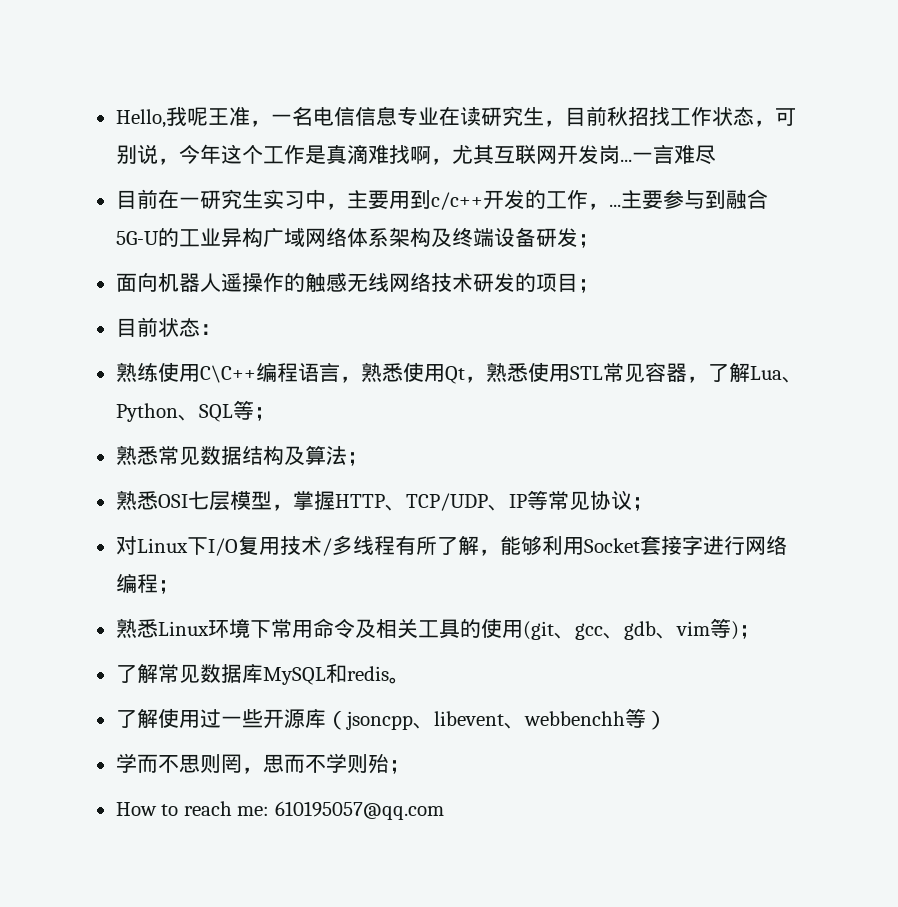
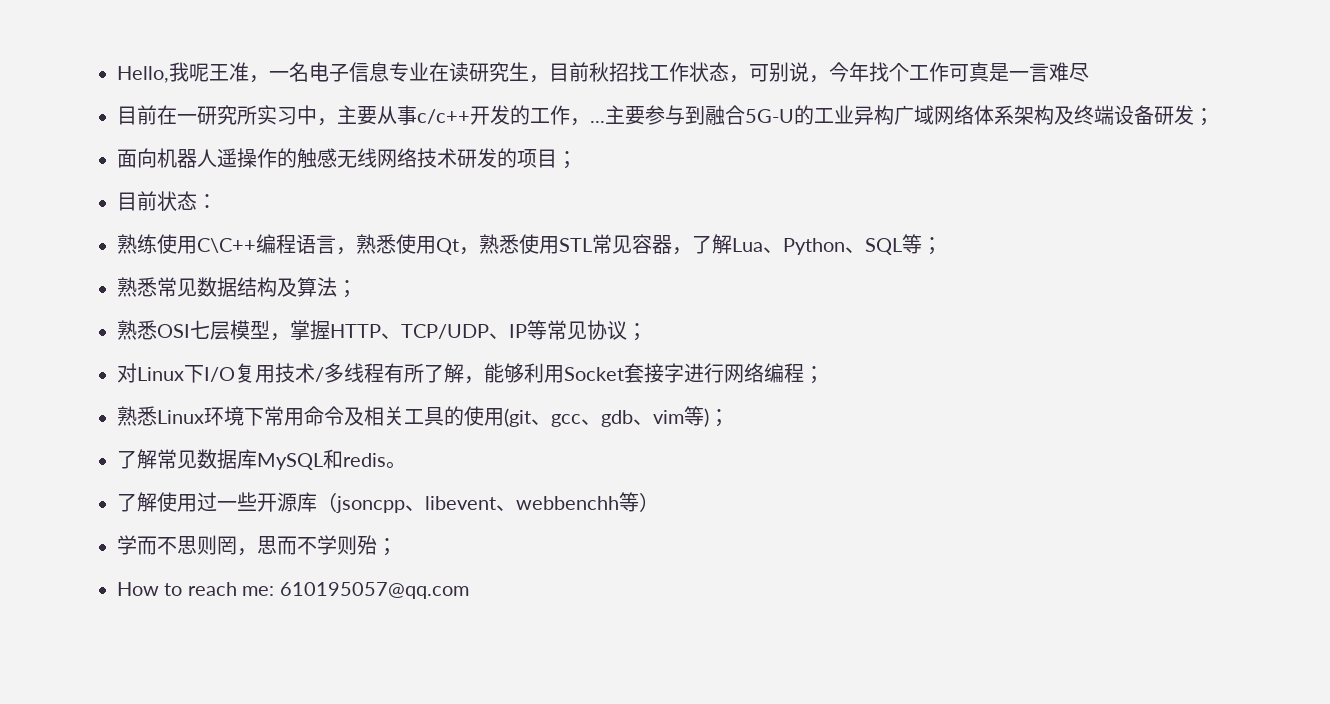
- Hello,我呢王准，一名电信信息专业在读研究生，目前秋招找工作状态，可别说，今年这个工作是真滴难找啊，尤其互联网开发岗...一言难尽
+ Hello,我呢王准，一名电子信息专业在读研究生，目前秋招找工作状态，可别说，今年找个工作可真是一言难尽
- 目前在一研究生实习中，主要用到c/c++开发的工作，...
+ 目前在一研究所实习中，主要从事c/c++开发的工作，...

